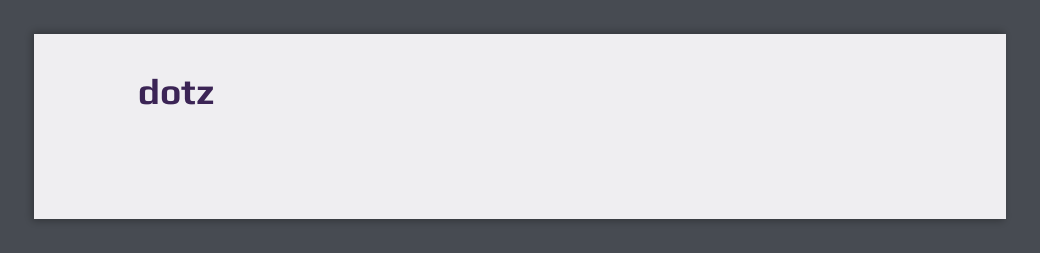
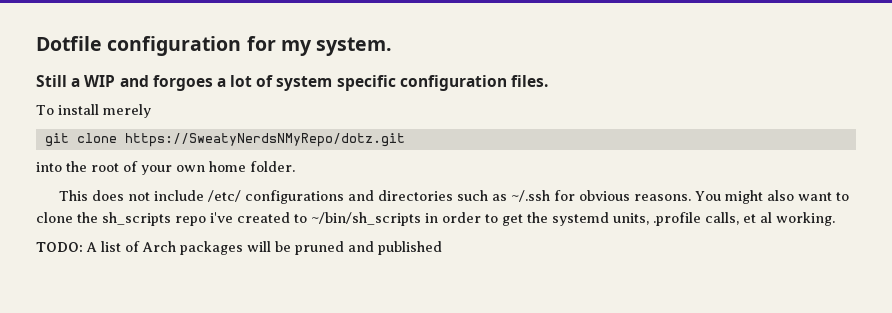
- dotz
+ Dotfile configuration for my system.
+ Still a WIP and forgoes a lot of system specific configuration files.
+ To install merely
+ git clone https://SweatyNerdsNMyRepo/dotz.git
+ into the root of your own home folder.
+ This does not include /etc/ configurations and directories such as ~/.ssh for obvious reasons. You might also want to clone the sh_scripts repo i've created to ~/bin/sh_scripts in order to get the systemd units, .profile calls, et al working.
+ TODO: A list of Arch packages will be pruned and published

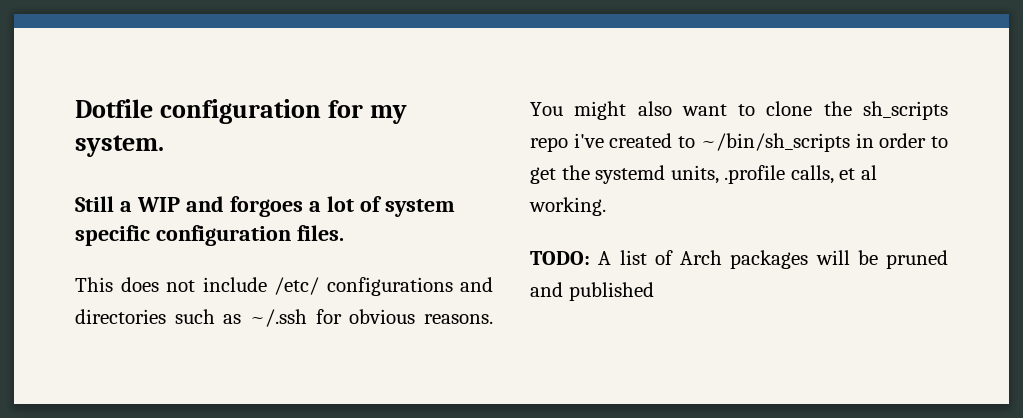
- To install merely
- git clone https://SweatyNerdsNMyRepo/dotz.git
- into the root of your own home folder.

